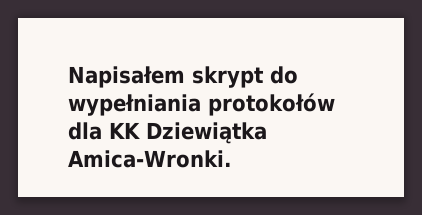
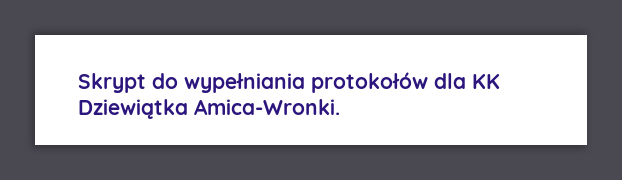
- Napisałem skrypt do wypełniania protokołów dla KK Dziewiątka Amica-Wronki.
+ Skrypt do wypełniania protokołów dla KK Dziewiątka Amica-Wronki.

